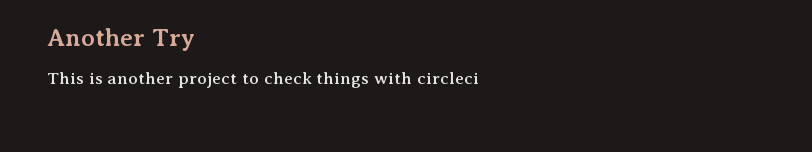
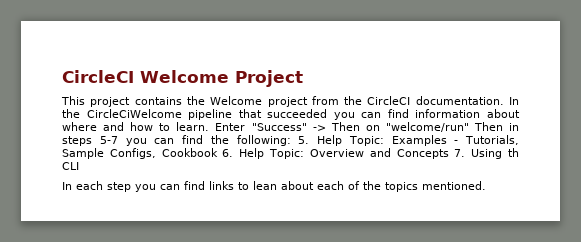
- Another Try
- This is another project to check things with circleci
+ CircleCI Welcome Project
+ This project contains the Welcome project from the CircleCI documentation. In the CircleCiWelcome pipeline that succeeded you can find information about where and how to learn. Enter "Success" -> Then on "welcome/run" Then in steps 5-7 you can find the following: 5. Help Topic: Examples - Tutorials, Sample Configs, Cookbook 6. Help Topic: Overview and Concepts 7. Using th CLI
+ In each step you can find links to lean about each of the topics mentioned.

